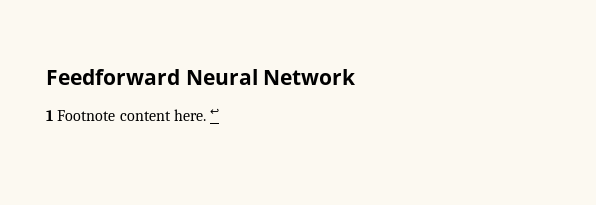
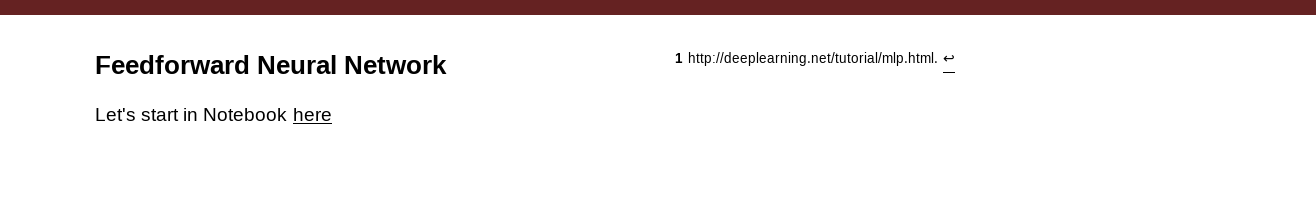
- 1 Footnote content here. ↩
+ Let's start in Notebook here
+ 1 http://deeplearning.net/tutorial/mlp.html. ↩

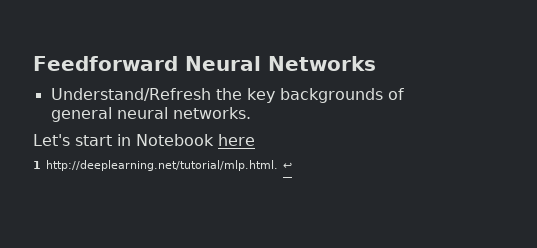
- Feedforward Neural Network
+ Feedforward Neural Networks
+ Understand/Refresh the key backgrounds of general neural networks.

